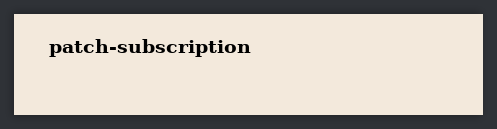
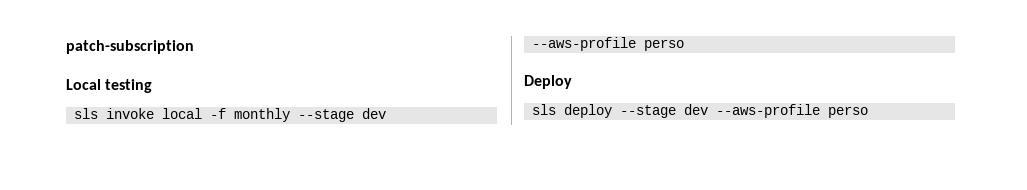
+ Local testing
+ sls invoke local -f monthly --stage dev --aws-profile perso
+ Deploy
+ sls deploy --stage dev --aws-profile perso

